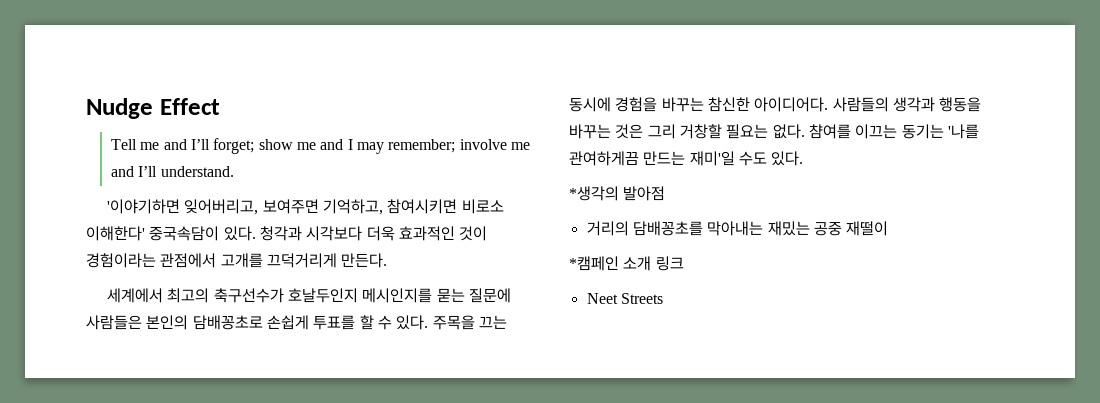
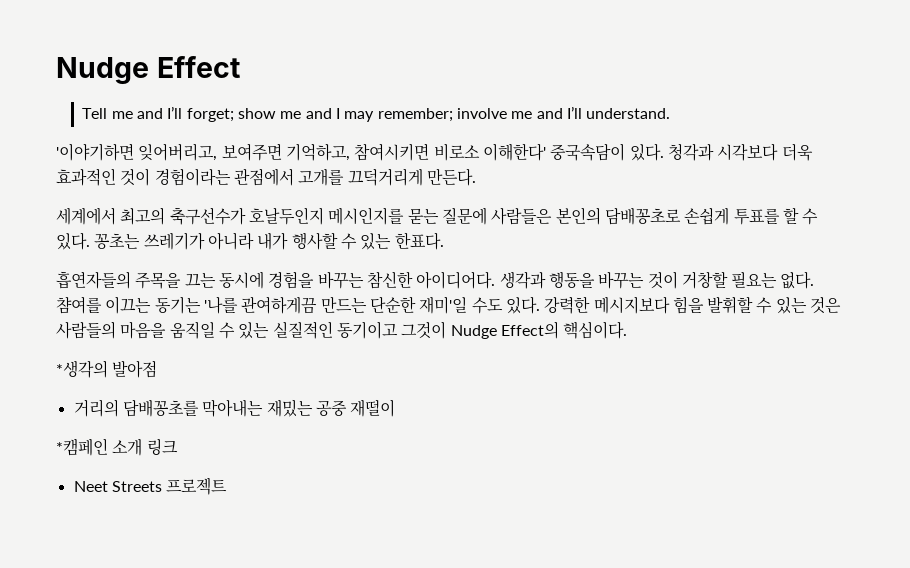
- 주목을 끄는 동시에 경험을 바꾸는 참신한 아이디어다.
+ 꽁초는 쓰레기가 아니라 내가 행사할 수 있는 한표다.
+ 흡연자들의 주목을 끄는 동시에 경험을 바꾸는 참신한 아이디어다.
- 사람들의 생각과 행동을 바꾸는 것은 그리 거창할 필요는 없다.
+ 생각과 행동을 바꾸는 것이 거창할 필요는 없다.
- 챰여를 이끄는 동기는 '나를 관여하게끔 만드는 재미'일 수도 있다.
+ 챰여를 이끄는 동기는 '나를 관여하게끔 만드는 단순한 재미'일 수도 있다. 강력한 메시지보다 힘을 발휘할 수 있는 것은 사람들의 마음을 움직일 수 있는 실질적인 동기이고 그것이 Nudge Effect의 핵심이다.
- Neet Streets
+ Neet Streets 프로젝트

